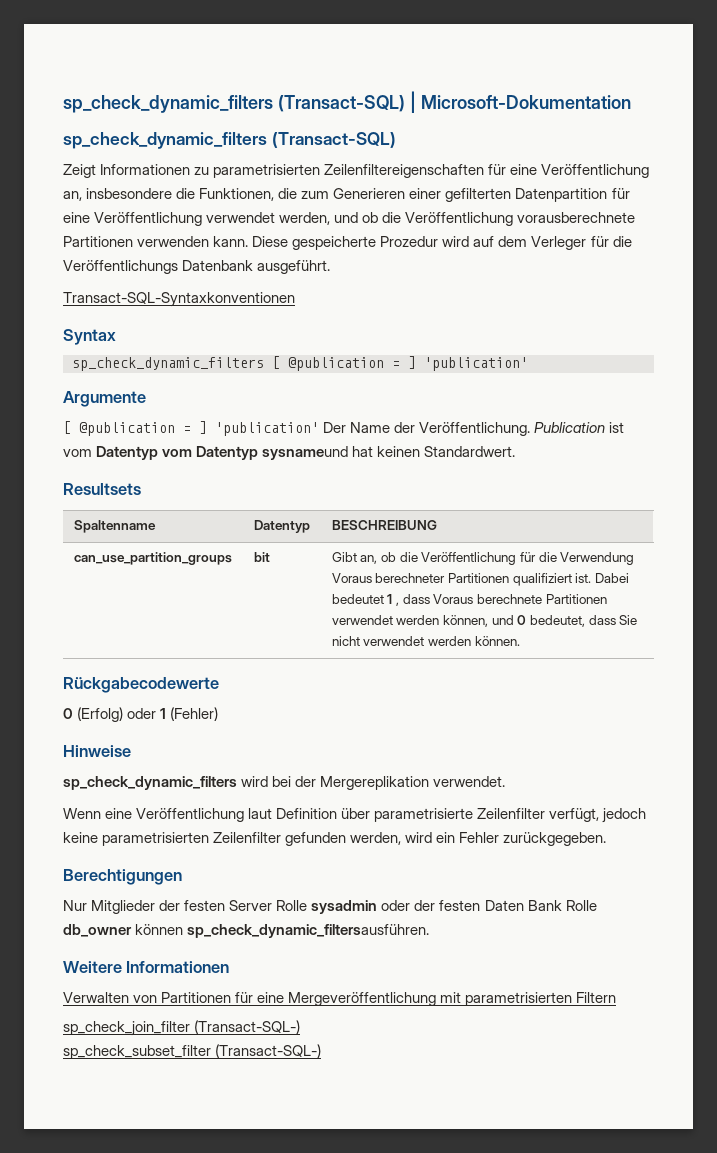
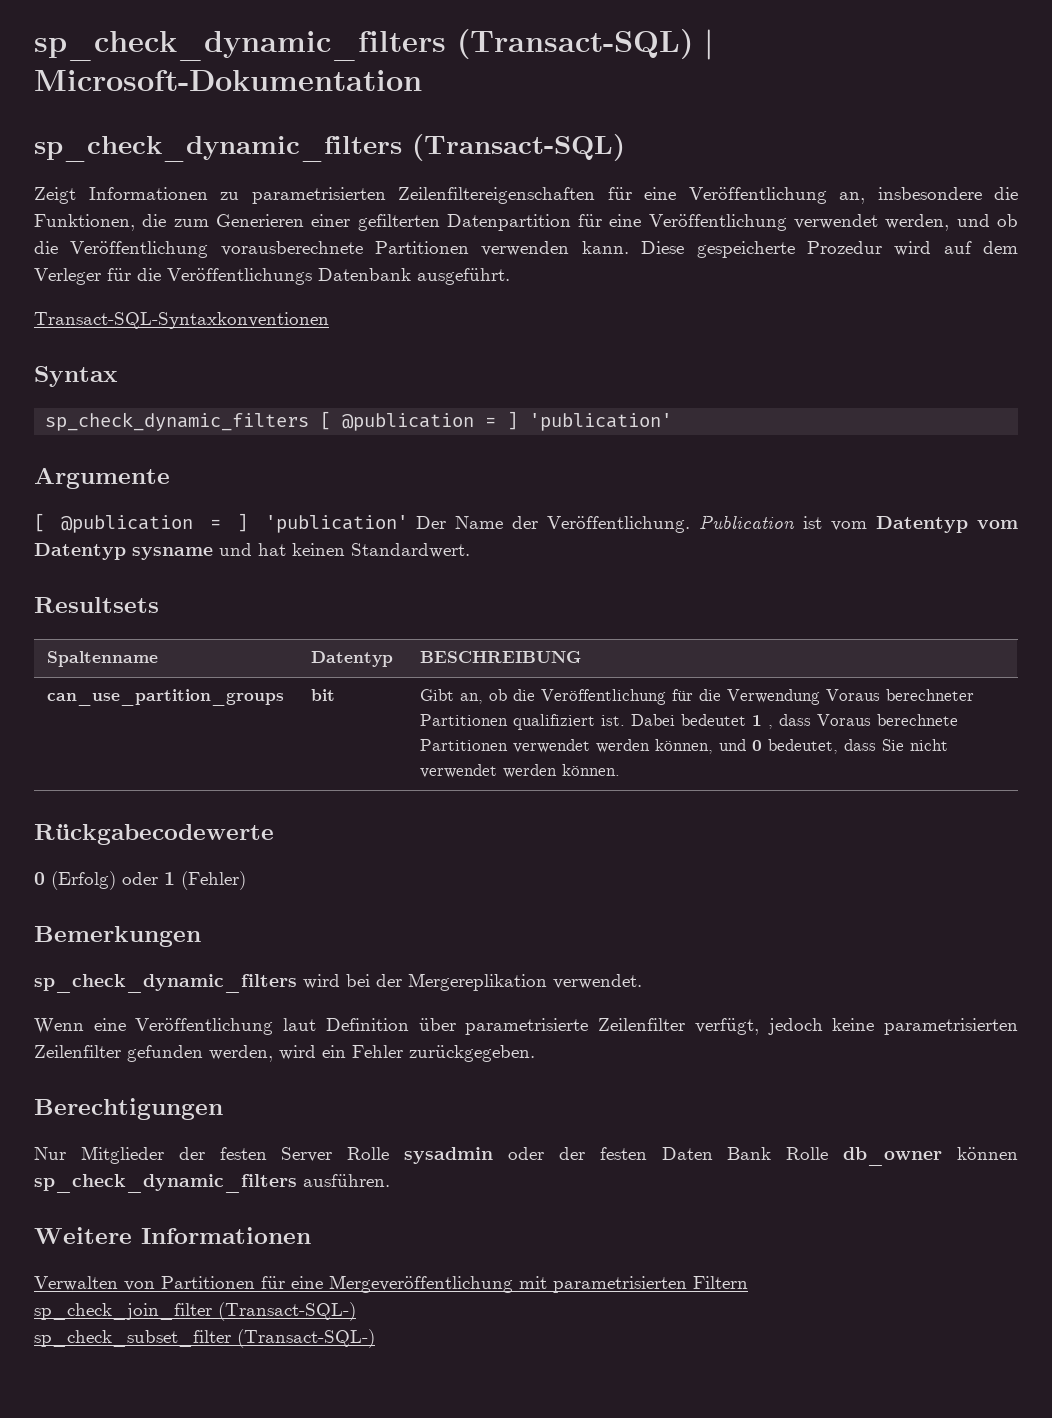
- Publication ist vom Datentyp vom Datentyp sysnameund hat keinen Standardwert.
+ Publication ist vom Datentyp vom Datentyp sysname und hat keinen Standardwert.
- Hinweise
+ Bemerkungen
- Nur Mitglieder der festen Server Rolle sysadmin oder der festen Daten Bank Rolle db_owner können sp_check_dynamic_filtersausführen.
+ Nur Mitglieder der festen Server Rolle sysadmin oder der festen Daten Bank Rolle db_owner können sp_check_dynamic_filters ausführen.

